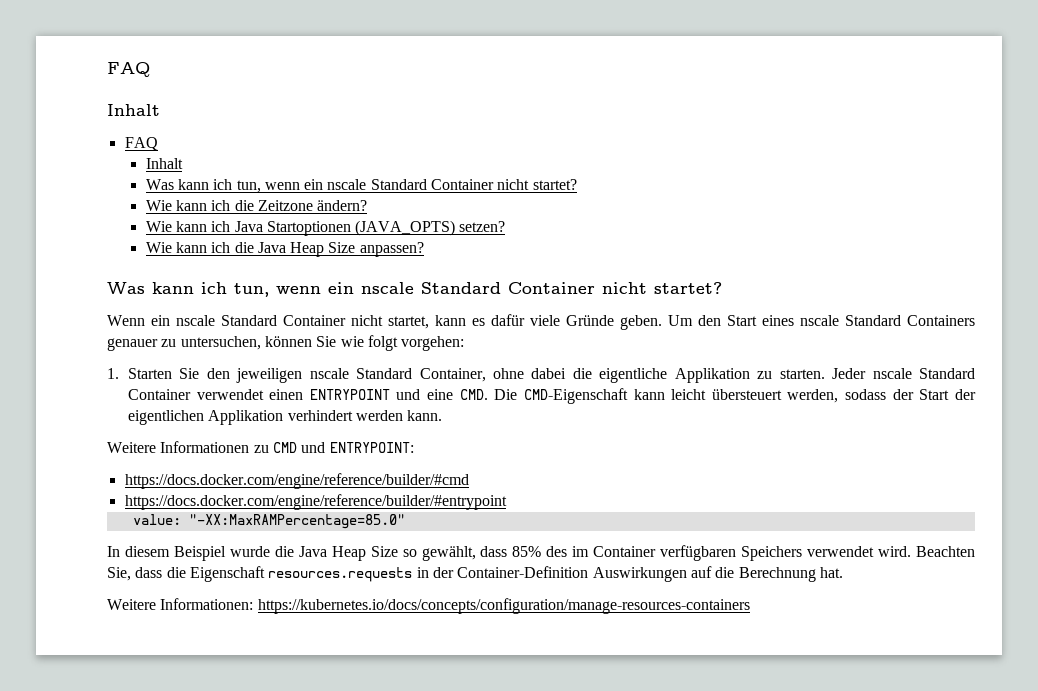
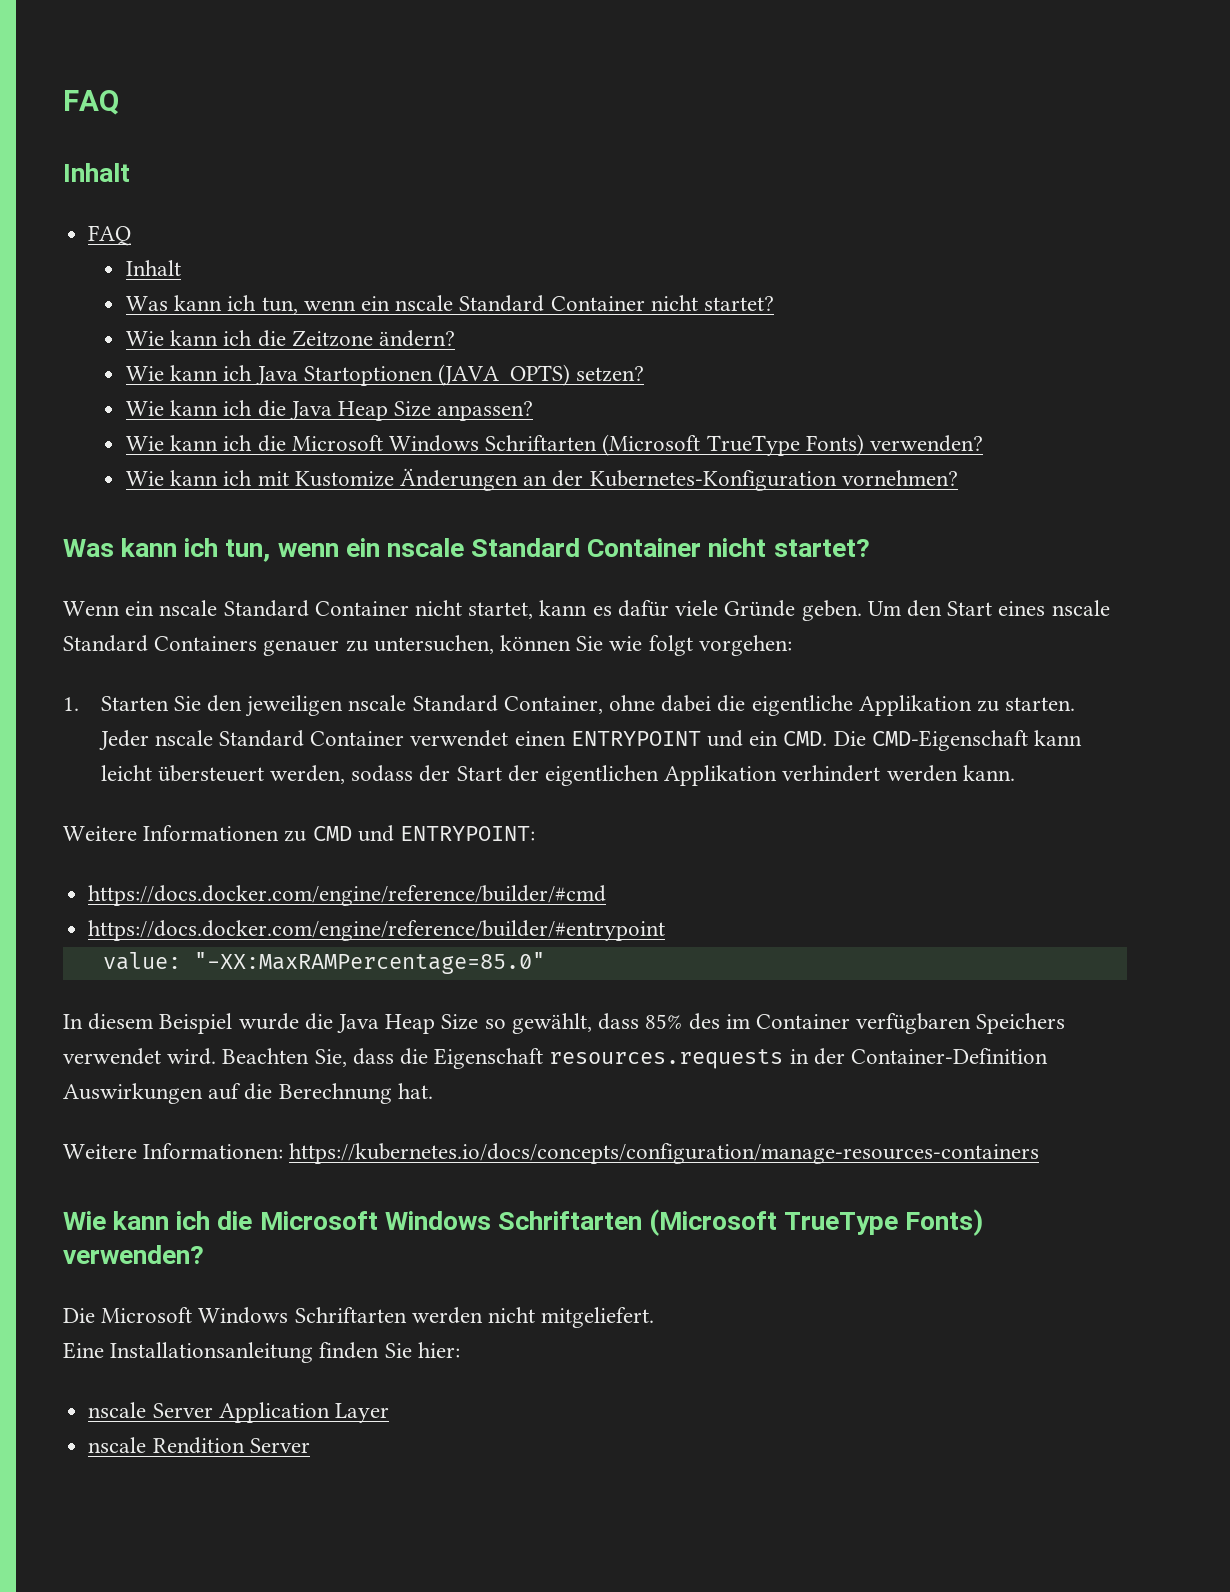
  Wie kann ich die Java Heap Size anpassen?
+ Wie kann ich die Microsoft Windows Schriftarten (Microsoft TrueType Fonts) verwenden?
+ Wie kann ich mit Kustomize Änderungen an der Kubernetes-Konfiguration vornehmen?
- Jeder nscale Standard Container verwendet einen ENTRYPOINT und eine CMD. Die CMD-Eigenschaft kann leicht übersteuert werden, sodass der Start der eigentlichen Applikation verhindert werden kann.
+ Jeder nscale Standard Container verwendet einen ENTRYPOINT und ein CMD. Die CMD-Eigenschaft kann leicht übersteuert werden, sodass der Start der eigentlichen Applikation verhindert werden kann.
  Weitere Informationen: https://kubernetes.io/docs/concepts/configuration/manage-resources-containers
+ Wie kann ich die Microsoft Windows Schriftarten (Microsoft TrueType Fonts) verwenden?
+ Die Microsoft Windows Schriftarten werden nicht mitgeliefert.
+ Eine Installationsanleitung finden Sie hier:
+ nscale Server Application Layer
+ nscale Rendition Server

